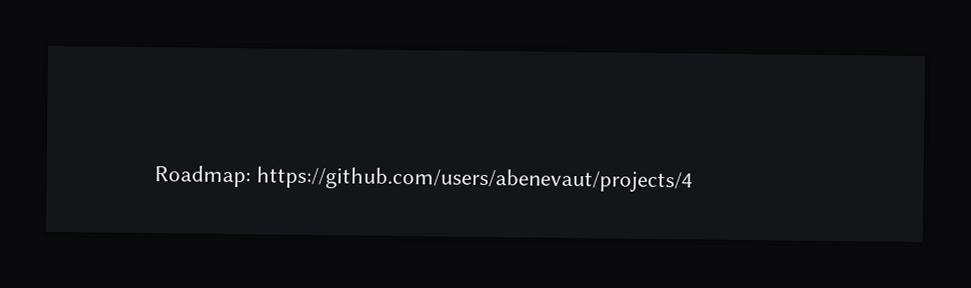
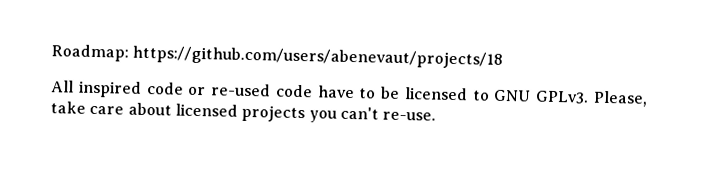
- Roadmap: https://github.com/users/abenevaut/projects/4
+ Roadmap: https://github.com/users/abenevaut/projects/18
+ All inspired code or re-used code have to be licensed to GNU GPLv3. Please, take care about licensed projects you can't re-use.

